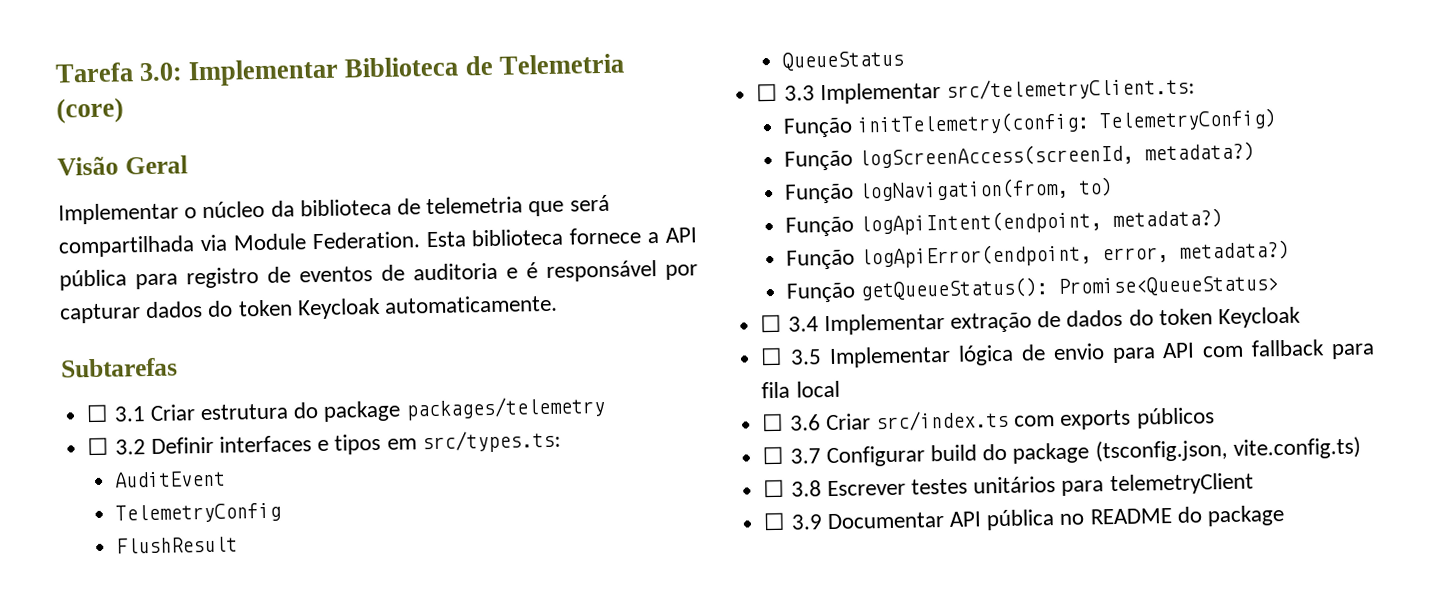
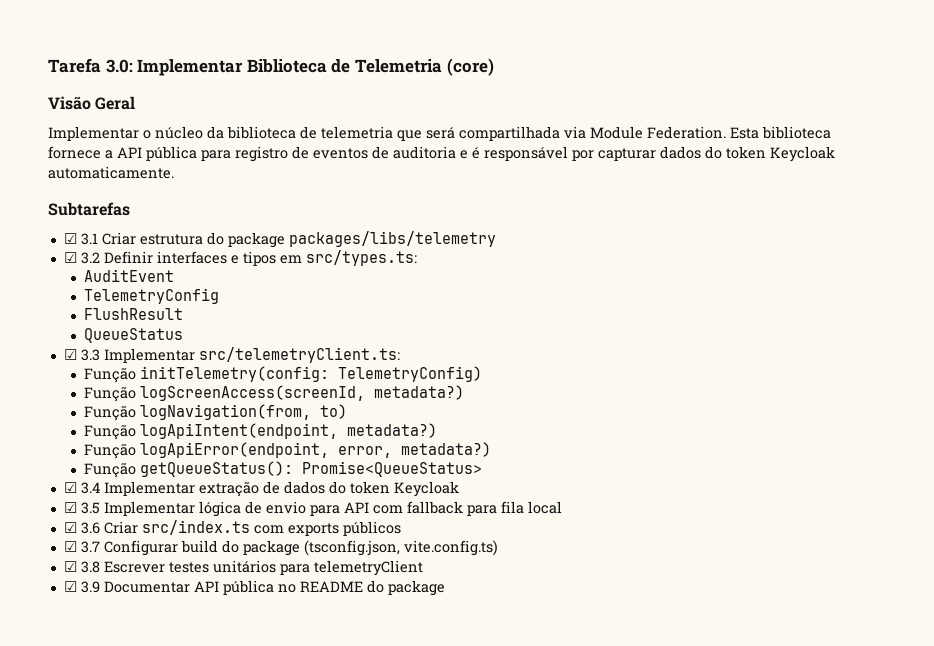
- ☐ 3.1 Criar estrutura do package packages/telemetry
- ☐ 3.2 Definir interfaces e tipos em src/types.ts:
+ ☑ 3.1 Criar estrutura do package packages/libs/telemetry
+ ☑ 3.2 Definir interfaces e tipos em src/types.ts:
- ☐ 3.3 Implementar src/telemetryClient.ts:
+ ☑ 3.3 Implementar src/telemetryClient.ts:
- ☐ 3.4 Implementar extração de dados do token Keycloak
+ ☑ 3.4 Implementar extração de dados do token Keycloak
- ☐ 3.5 Implementar lógica de envio para API com fallback para fila local
+ ☑ 3.5 Implementar lógica de envio para API com fallback para fila local
- ☐ 3.6 Criar src/index.ts com exports públicos
+ ☑ 3.6 Criar src/index.ts com exports públicos
- ☐ 3.7 Configurar build do package (tsconfig.json, vite.config.ts)
+ ☑ 3.7 Configurar build do package (tsconfig.json, vite.config.ts)
- ☐ 3.8 Escrever testes unitários para telemetryClient
+ ☑ 3.8 Escrever testes unitários para telemetryClient
- ☐ 3.9 Documentar API pública no README do package
+ ☑ 3.9 Documentar API pública no README do package

